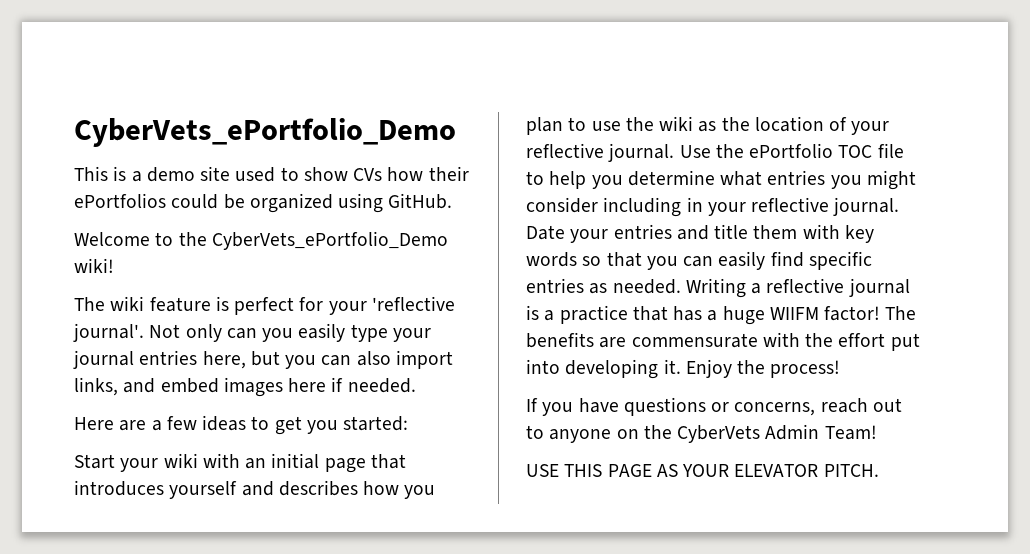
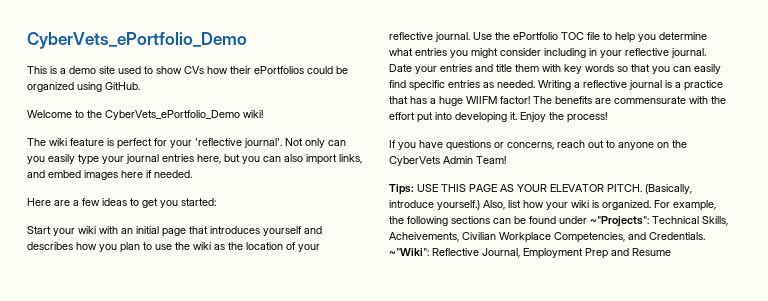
- USE THIS PAGE AS YOUR ELEVATOR PITCH.
+ Tips: USE THIS PAGE AS YOUR ELEVATOR PITCH.
+ (Basically, introduce yourself.) Also, list how your wiki is organized. For example, the following sections can be found under ~"Projects": Technical Skills, Acheivements, Civilian Workplace Competencies, and Credentials. ~"Wiki": Reflective Journal, Employment Prep and Resume

